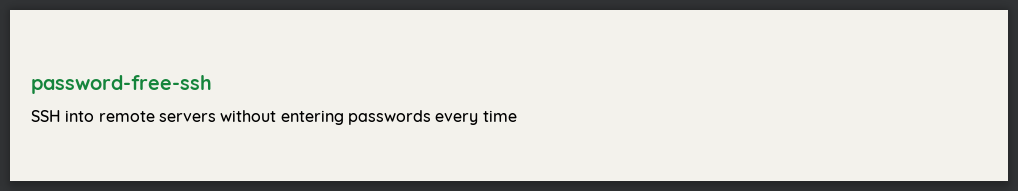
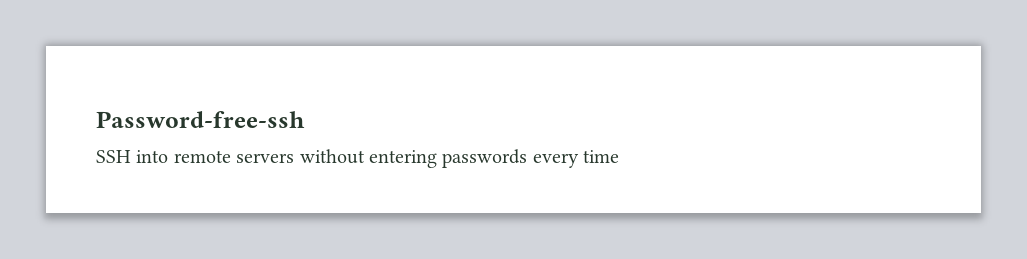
- password-free-ssh
+ Password-free-ssh

